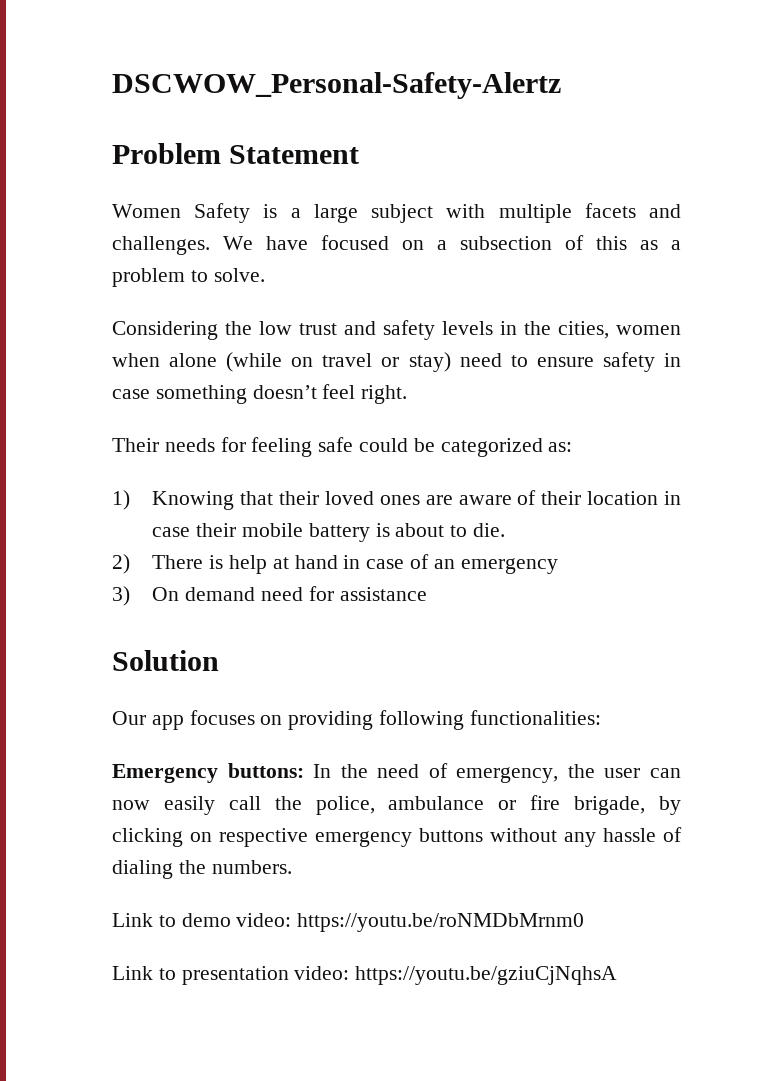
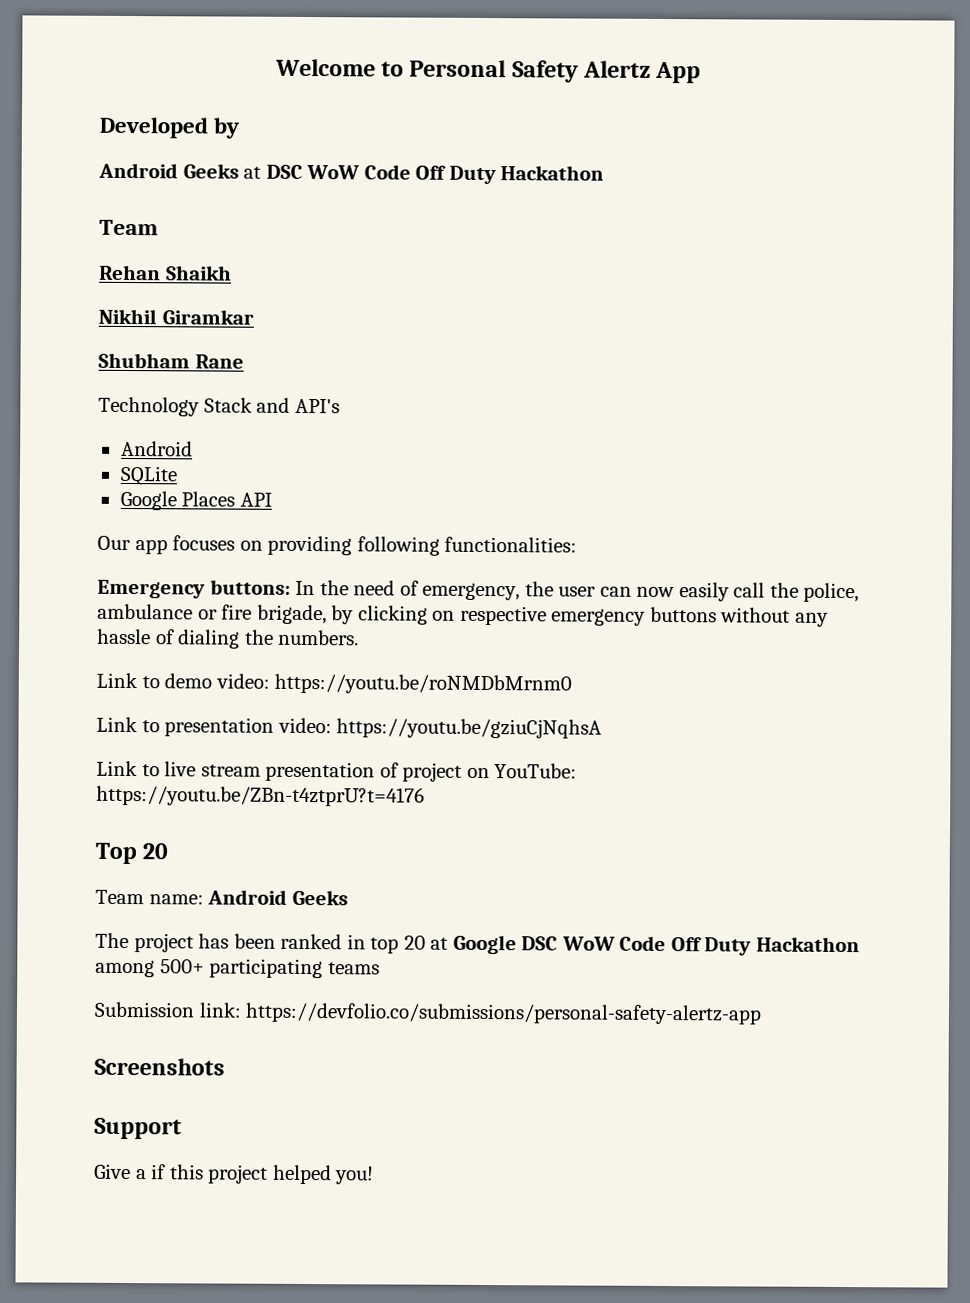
- DSCWOW_Personal-Safety-Alertz
- Problem Statement
- Women Safety is a large subject with multiple facets and challenges. We have focused on a subsection of this as a problem to solve.
- Considering the low trust and safety levels in the cities, women when alone (while on travel or stay) need to ensure safety in case something doesn’t feel right.
- Their needs for feeling safe could be categorized as:
- 1) Knowing that their loved ones are aware of their location in case their mobile battery is about to die.
- 2) There is help at hand in case of an emergency
- 3) On demand need for assistance
- Solution
+ Welcome to Personal Safety Alertz App
+ Developed by
+ Android Geeks at DSC WoW Code Off Duty Hackathon
+ Team
+ Rehan Shaikh
+ Nikhil Giramkar
+ Shubham Rane
+ Technology Stack and API's
+ Android
+ SQLite
+ Google Places API
+ Link to live stream presentation of project on YouTube: https://youtu.be/ZBn-t4ztprU?t=4176
+ Top 20
+ Team name: Android Geeks
+ The project has been ranked in top 20 at Google DSC WoW Code Off Duty Hackathon among 500+ participating teams
+ Submission link: https://devfolio.co/submissions/personal-safety-alertz-app
+ Screenshots
+ Support
+ Give a if this project helped you!

